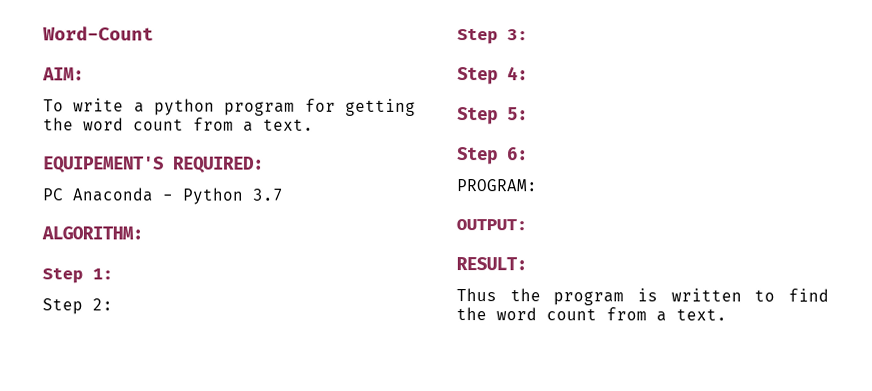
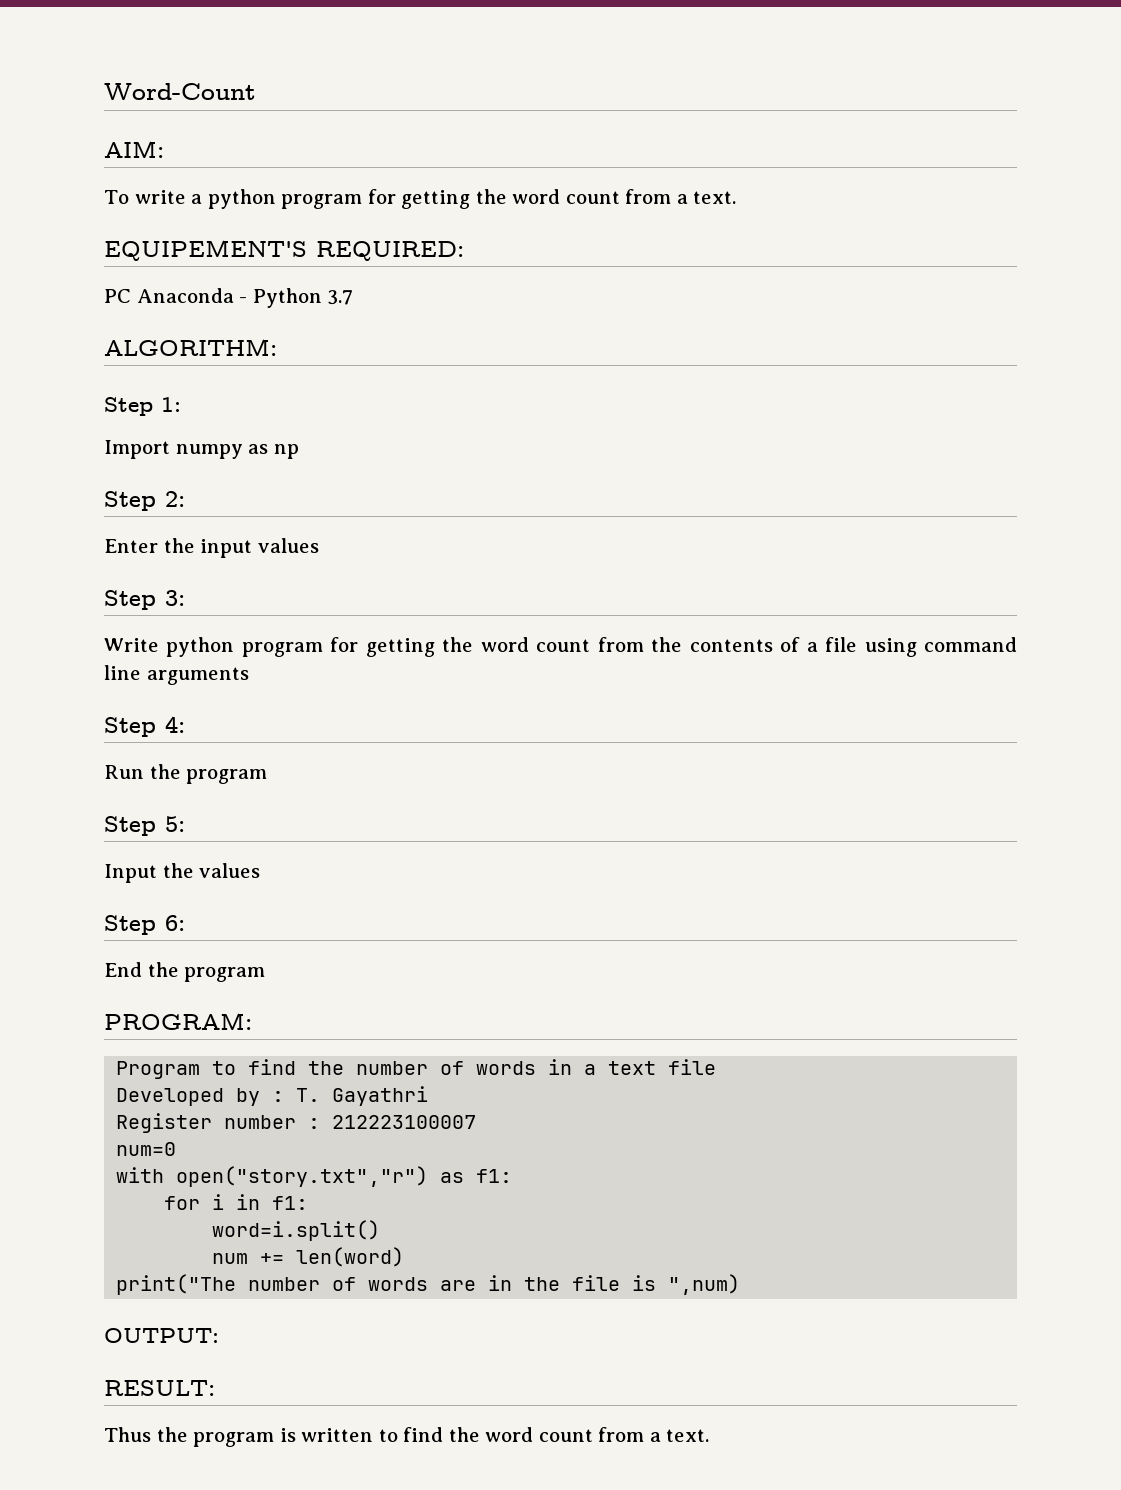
+ Import numpy as np
  Step 2:
+ Enter the input values
  Step 3:
+ Write python program for getting the word count from the contents of a file using command line arguments
+ Run the program
+ Input the values
+ End the program
  PROGRAM:
+ Program to find the number of words in a text file
+ Developed by : T. Gayathri
+ Register number : 212223100007
+ num=0
+ with open("story.txt","r") as f1:
+ for i in f1:
+ word=i.split()
+ num += len(word)
+ print("The number of words are in the file is ",num)

